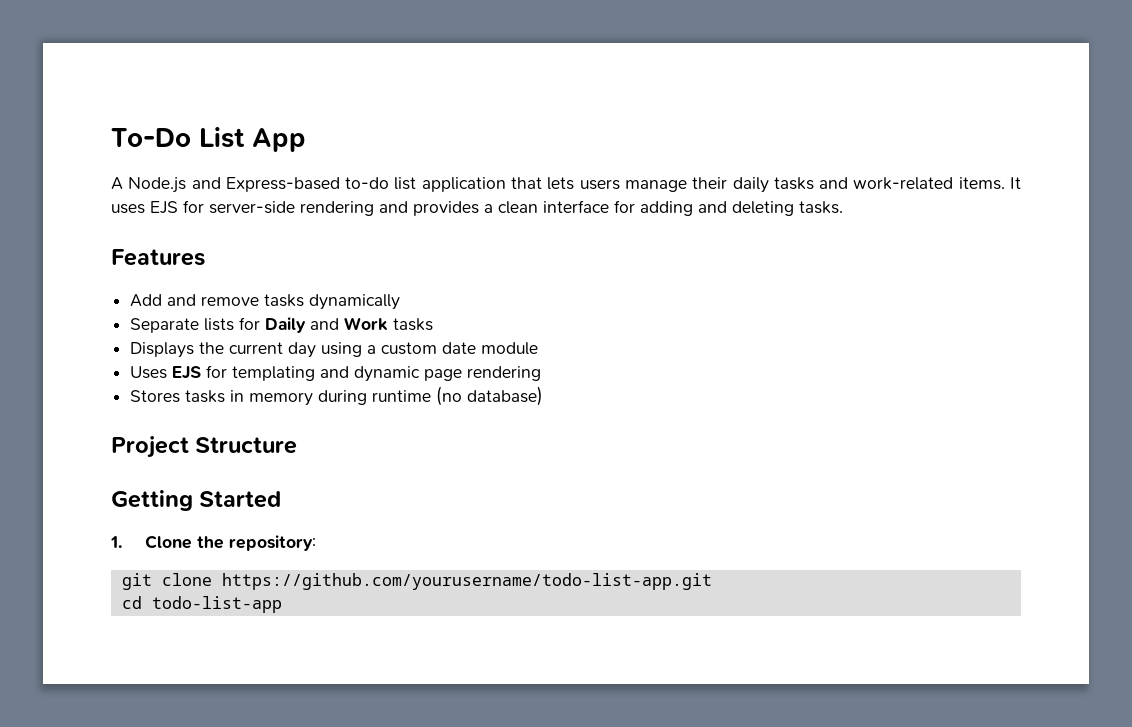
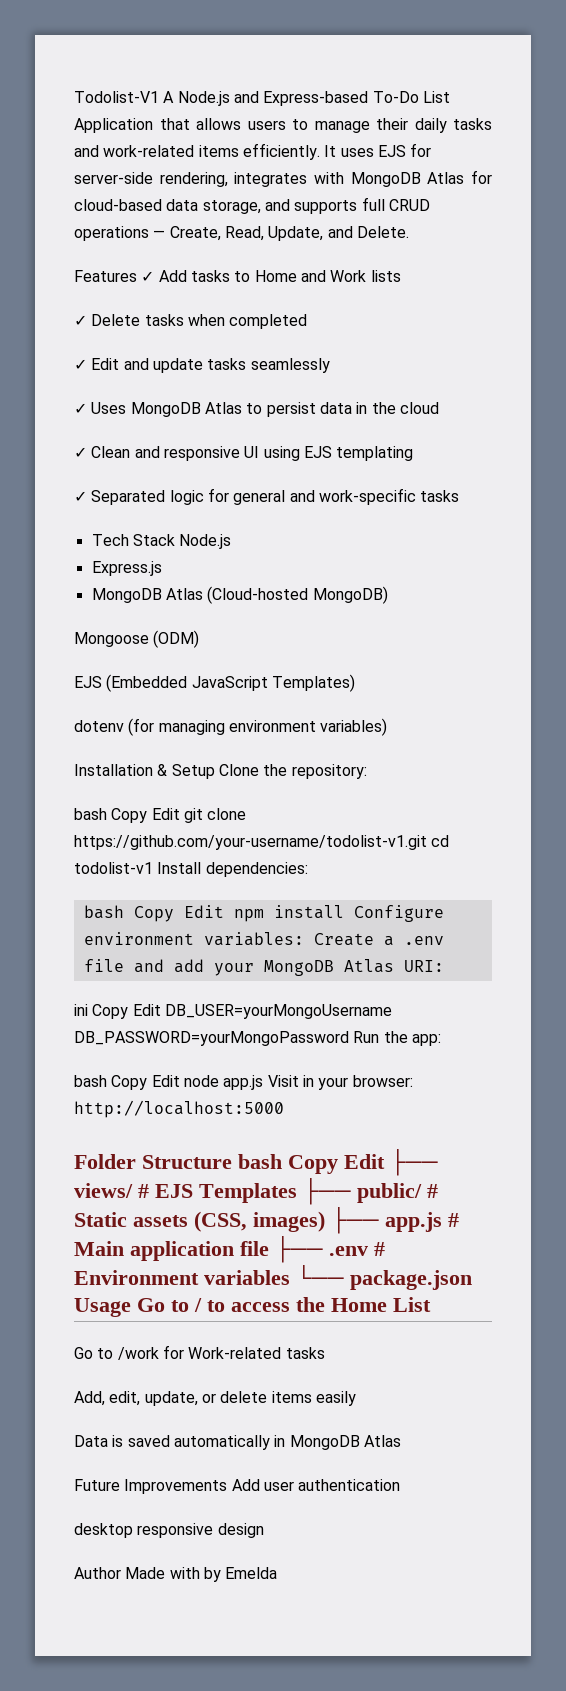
- To-Do List App
- A Node.js and Express-based to-do list application that lets users manage their daily tasks and work-related items.
+ Todolist-V1 A Node.js and Express-based To-Do List Application that allows users to manage their daily tasks and work-related items efficiently.
- It uses EJS for server-side rendering and provides a clean interface for adding and deleting tasks.
- Features
- Add and remove tasks dynamically
- Separate lists for Daily and Work tasks
- Displays the current day using a custom date module
- Uses EJS for templating and dynamic page rendering
- Stores tasks in memory during runtime (no database)
- Project Structure
- Getting Started
- 1. Clone the repository:
- git clone https://github.com/yourusername/todo-list-app.git
- cd todo-list-app
+ It uses EJS for server-side rendering, integrates with MongoDB Atlas for cloud-based data storage, and supports full CRUD operations — Create, Read, Update, and Delete.
+ Features ✓ Add tasks to Home and Work lists
+ ✓ Delete tasks when completed
+ ✓ Edit and update tasks seamlessly
+ ✓ Uses MongoDB Atlas to persist data in the cloud
+ ✓ Clean and responsive UI using EJS templating
+ ✓ Separated logic for general and work-specific tasks
+ Tech Stack Node.js
+ Express.js
+ MongoDB Atlas (Cloud-hosted MongoDB)
+ Mongoose (ODM)
+ EJS (Embedded JavaScript Templates)
+ dotenv (for managing environment variables)
+ Installation & Setup Clone the repository:
+ bash Copy Edit git clone https://github.com/your-username/todolist-v1.git cd todolist-v1 Install dependencies:
+ bash Copy Edit npm install Configure environment variables: Create a .env file and add your MongoDB Atlas URI:
+ ini Copy Edit DB_USER=yourMongoUsername DB_PASSWORD=yourMongoPassword Run the app:
+ bash Copy Edit node app.js Visit in your browser: http://localhost:5000
+ Folder Structure bash Copy Edit ├── views/ # EJS Templates ├── public/ # Static assets (CSS, images) ├── app.js # Main application file ├── .env # Environment variables └── package.json Usage Go to / to access the Home List
+ Go to /work for Work-related tasks
+ Add, edit, update, or delete items easily
+ Data is saved automatically in MongoDB Atlas
+ Future Improvements Add user authentication
+ desktop responsive design
+ Author Made with by Emelda

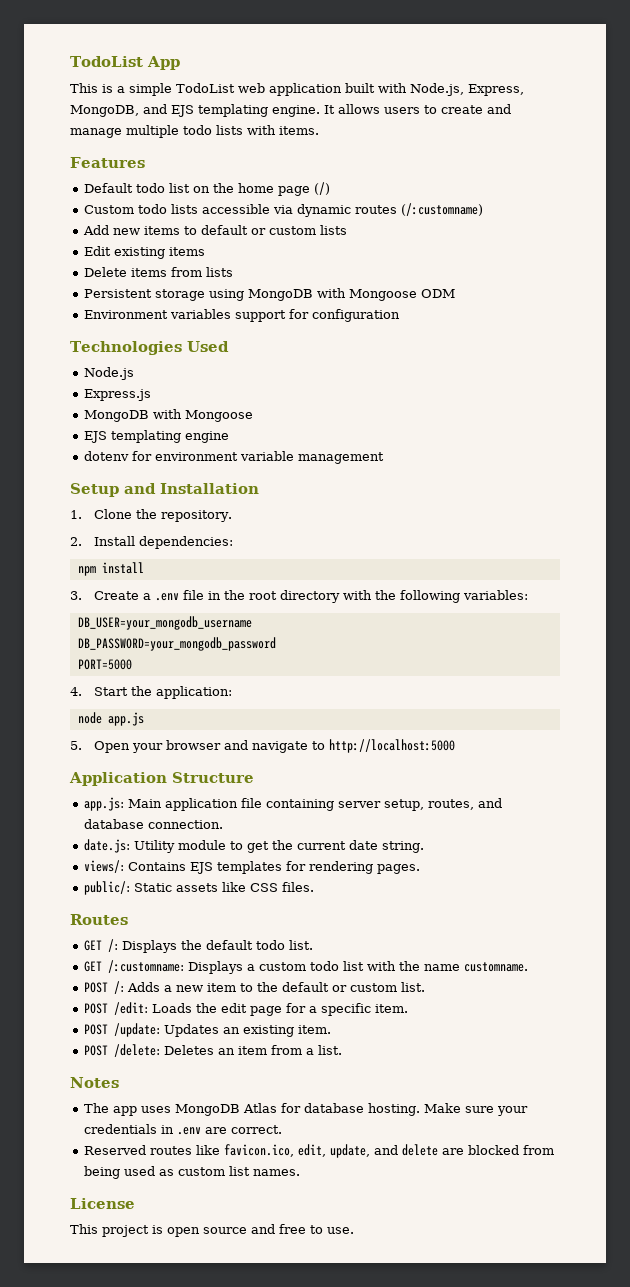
- Todolist-V1 A Node.js and Express-based To-Do List Application that allows users to manage their daily tasks and work-related items efficiently. It uses EJS for server-side rendering, integrates with MongoDB Atlas for cloud-based data storage, and supports full CRUD operations — Create, Read, Update, and Delete.
- Features ✓ Add tasks to Home and Work lists
- ✓ Delete tasks when completed
- ✓ Edit and update tasks seamlessly
- ✓ Uses MongoDB Atlas to persist data in the cloud
- ✓ Clean and responsive UI using EJS templating
- ✓ Separated logic for general and work-specific tasks
- Tech Stack Node.js
+ TodoList App
+ This is a simple TodoList web application built with Node.js, Express, MongoDB, and EJS templating engine. It allows users to create and manage multiple todo lists with items.
+ Features
+ Default todo list on the home page (/)
+ Custom todo lists accessible via dynamic routes (/:customname)
+ Add new items to default or custom lists
+ Edit existing items
+ Delete items from lists
+ Persistent storage using MongoDB with Mongoose ODM
+ Environment variables support for configuration
+ Technologies Used
+ Node.js
  Express.js
- MongoDB Atlas (Cloud-hosted MongoDB)
- Mongoose (ODM)
- EJS (Embedded JavaScript Templates)
- dotenv (for managing environment variables)
- Installation & Setup Clone the repository:
- bash Copy Edit git clone https://github.com/your-username/todolist-v1.git cd todolist-v1 Install dependencies:
+ MongoDB with Mongoose
+ EJS templating engine
+ dotenv for environment variable management
+ Setup and Installation
+ 1. Clone the repository.
+ 2. Install dependencies:
- bash Copy Edit npm install Configure environment variables: Create a .env file and add your MongoDB Atlas URI:
- ini Copy Edit DB_USER=yourMongoUsername DB_PASSWORD=yourMongoPassword Run the app:
- bash Copy Edit node app.js Visit in your browser: http://localhost:5000
+ npm install
+ 3. Create a .env file in the root directory with the following variables:
+ DB_USER=your_mongodb_username
+ DB_PASSWORD=your_mongodb_password
+ PORT=5000
+ 4. Start the application:
+ node app.js
+ 5. Open your browser and navigate to http://localhost:5000
- Folder Structure bash Copy Edit ├── views/ # EJS Templates ├── public/ # Static assets (CSS, images) ├── app.js # Main application file ├── .env # Environment variables └── package.json Usage Go to / to access the Home List
- Go to /work for Work-related tasks
- Add, edit, update, or delete items easily
- Data is saved automatically in MongoDB Atlas
- Future Improvements Add user authentication
- desktop responsive design
- Author Made with by Emelda
+ Application Structure
+ app.js: Main application file containing server setup, routes, and database connection.
+ date.js: Utility module to get the current date string.
+ views/: Contains EJS templates for rendering pages.
+ public/: Static assets like CSS files.
+ Routes
+ GET /: Displays the default todo list.
+ GET /:customname: Displays a custom todo list with the name customname.
+ POST /: Adds a new item to the default or custom list.
+ POST /edit: Loads the edit page for a specific item.
+ POST /update: Updates an existing item.
+ POST /delete: Deletes an item from a list.
+ Notes
+ The app uses MongoDB Atlas for database hosting. Make sure your credentials in .env are correct.
+ Reserved routes like favicon.ico, edit, update, and delete are blocked from being used as custom list names.
+ License
+ This project is open source and free to use.

